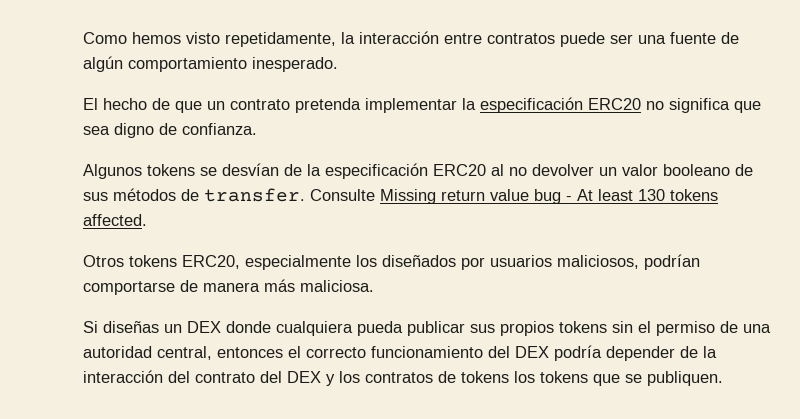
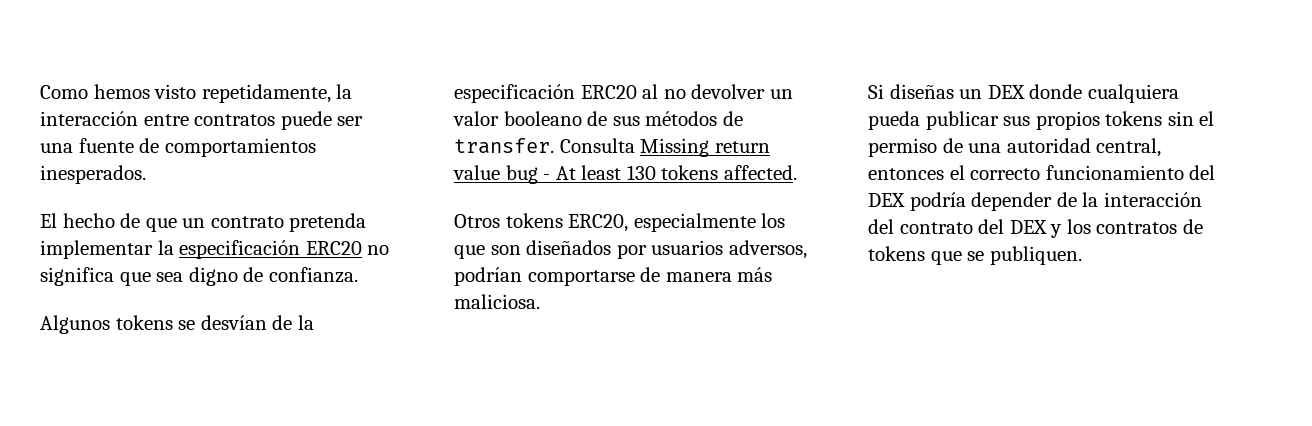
- Como hemos visto repetidamente, la interacción entre contratos puede ser una fuente de algún comportamiento inesperado.
+ Como hemos visto repetidamente, la interacción entre contratos puede ser una fuente de comportamientos inesperados.
- Consulte Missing return value bug - At least 130 tokens affected.
+ Consulta Missing return value bug - At least 130 tokens affected.
- Otros tokens ERC20, especialmente los diseñados por usuarios maliciosos, podrían comportarse de manera más maliciosa.
+ Otros tokens ERC20, especialmente los que son diseñados por usuarios adversos, podrían comportarse de manera más maliciosa.
- Si diseñas un DEX donde cualquiera pueda publicar sus propios tokens sin el permiso de una autoridad central, entonces el correcto funcionamiento del DEX podría depender de la interacción del contrato del DEX y los contratos de tokens los tokens que se publiquen.
+ Si diseñas un DEX donde cualquiera pueda publicar sus propios tokens sin el permiso de una autoridad central, entonces el correcto funcionamiento del DEX podría depender de la interacción del contrato del DEX y los contratos de tokens que se publiquen.

